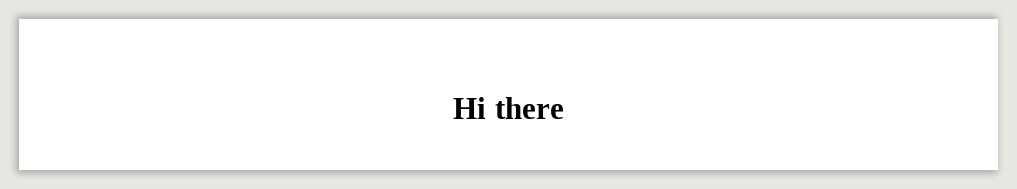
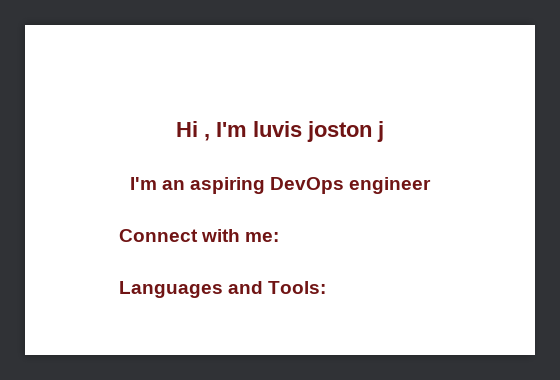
- Hi there
+ Hi , I'm luvis joston j
+ I'm an aspiring DevOps engineer
+ Connect with me:
+ Languages and Tools:

